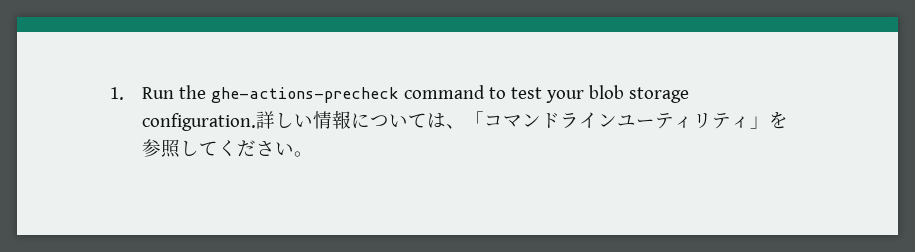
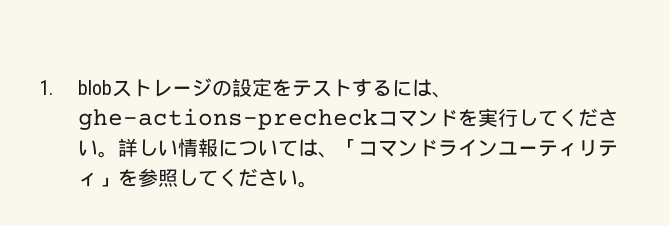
- 1. Run the ghe-actions-precheck command to test your blob storage configuration.
+ 1. blobストレージの設定をテストするには、ghe-actions-precheckコマンドを実行してください。

